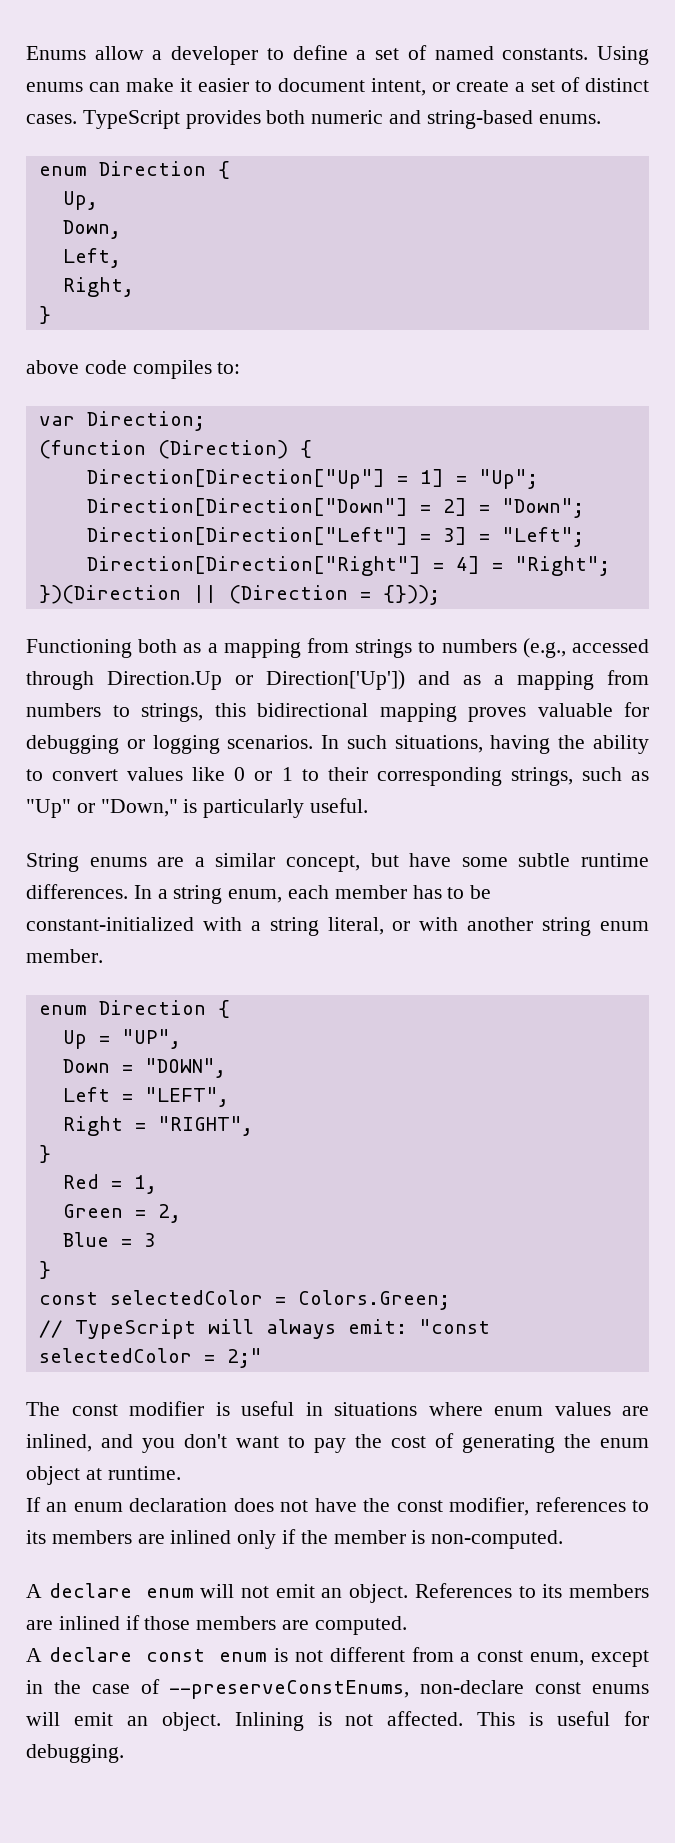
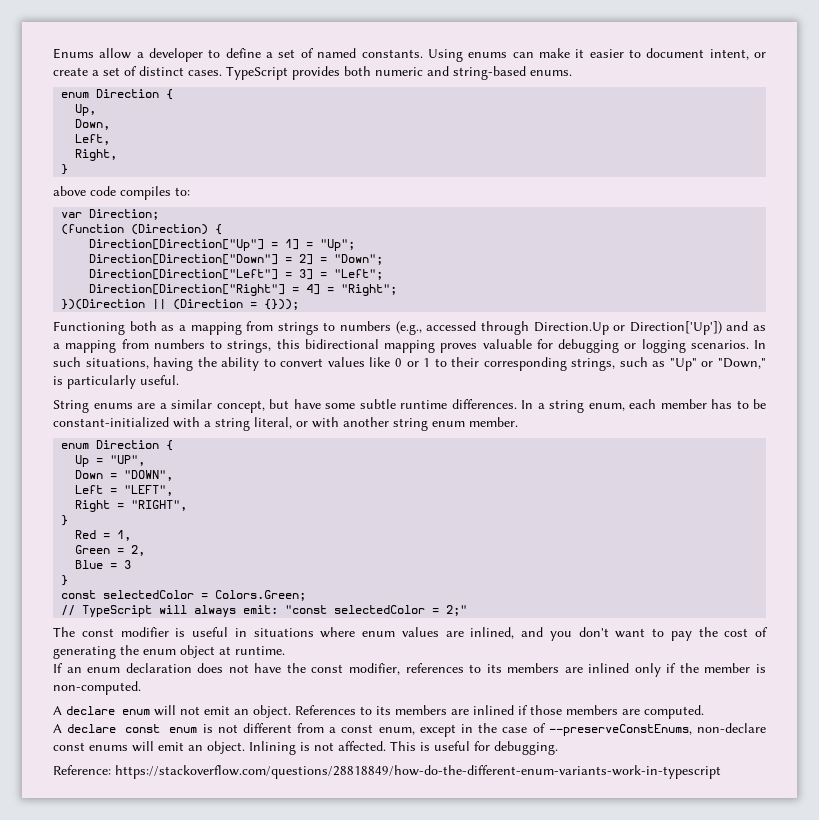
+ Reference: https://stackoverflow.com/questions/28818849/how-do-the-different-enum-variants-work-in-typescript

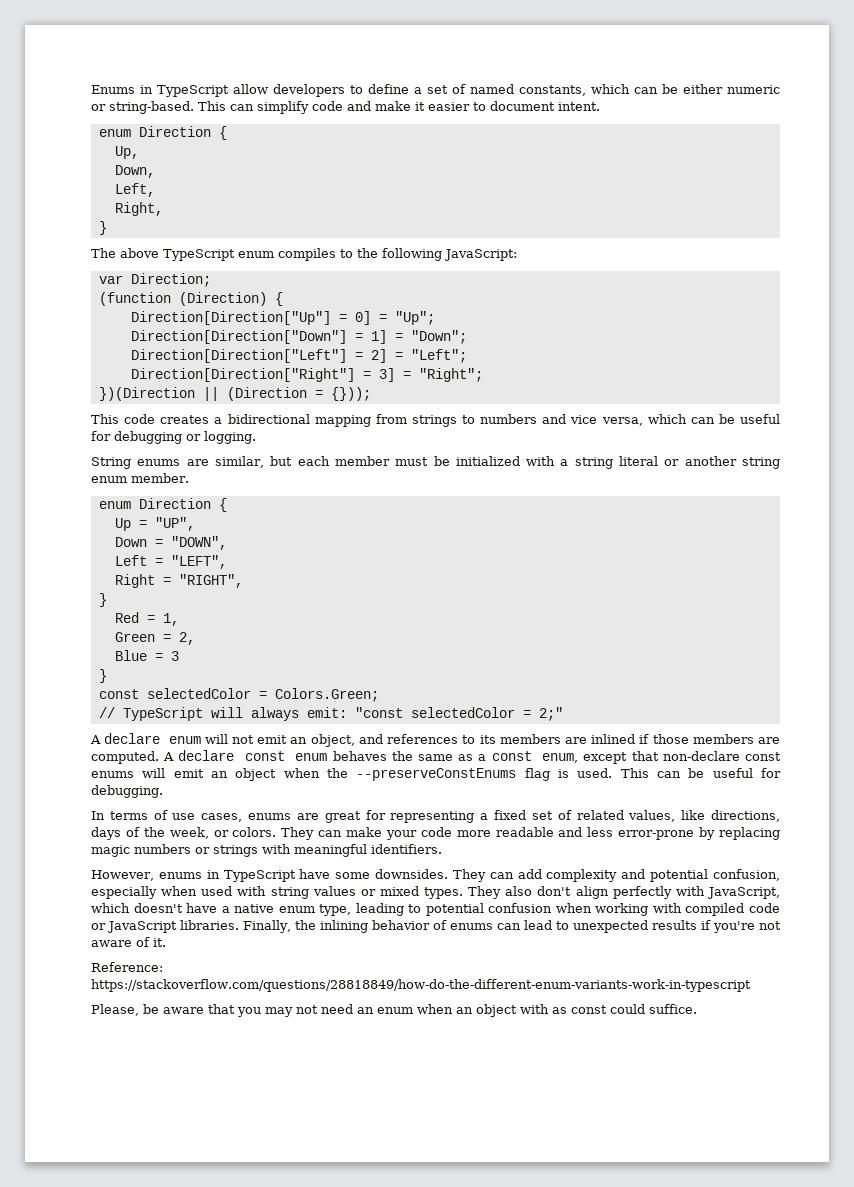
- Enums allow a developer to define a set of named constants. Using enums can make it easier to document intent, or create a set of distinct cases. TypeScript provides both numeric and string-based enums.
+ Enums in TypeScript allow developers to define a set of named constants, which can be either numeric or string-based. This can simplify code and make it easier to document intent.
- above code compiles to:
+ The above TypeScript enum compiles to the following JavaScript:
- Direction[Direction["Up"] = 1] = "Up";
+ Direction[Direction["Up"] = 0] = "Up";
- Direction[Direction["Down"] = 2] = "Down";
+ Direction[Direction["Down"] = 1] = "Down";
- Direction[Direction["Left"] = 3] = "Left";
+ Direction[Direction["Left"] = 2] = "Left";
- Direction[Direction["Right"] = 4] = "Right";
+ Direction[Direction["Right"] = 3] = "Right";
- Functioning both as a mapping from strings to numbers (e.g., accessed through Direction.Up or Direction['Up']) and as a mapping from numbers to strings, this bidirectional mapping proves valuable for debugging or logging scenarios. In such situations, having the ability to convert values like 0 or 1 to their corresponding strings, such as "Up" or "Down," is particularly useful.
- String enums are a similar concept, but have some subtle runtime differences. In a string enum, each member has to be constant-initialized with a string literal, or with another string enum member.
+ This code creates a bidirectional mapping from strings to numbers and vice versa, which can be useful for debugging or logging.
+ String enums are similar, but each member must be initialized with a string literal or another string enum member.
- The const modifier is useful in situations where enum values are inlined, and you don't want to pay the cost of generating the enum object at runtime.
- If an enum declaration does not have the const modifier, references to its members are inlined only if the member is non-computed.
- A declare enum will not emit an object. References to its members are inlined if those members are computed.
- A declare const enum is not different from a const enum, except in the case of --preserveConstEnums, non-declare const enums will emit an object. Inlining is not affected. This is useful for debugging.
+ A declare enum will not emit an object, and references to its members are inlined if those members are computed. A declare const enum behaves the same as a const enum, except that non-declare const enums will emit an object when the --preserveConstEnums flag is used. This can be useful for debugging.
+ In terms of use cases, enums are great for representing a fixed set of related values, like directions, days of the week, or colors. They can make your code more readable and less error-prone by replacing magic numbers or strings with meaningful identifiers.
+ However, enums in TypeScript have some downsides. They can add complexity and potential confusion, especially when used with string values or mixed types. They also don't align perfectly with JavaScript, which doesn't have a native enum type, leading to potential confusion when working with compiled code or JavaScript libraries. Finally, the inlining behavior of enums can lead to unexpected results if you're not aware of it.
  Reference: https://stackoverflow.com/questions/28818849/how-do-the-different-enum-variants-work-in-typescript
+ Please, be aware that you may not need an enum when an object with as const could suffice.

